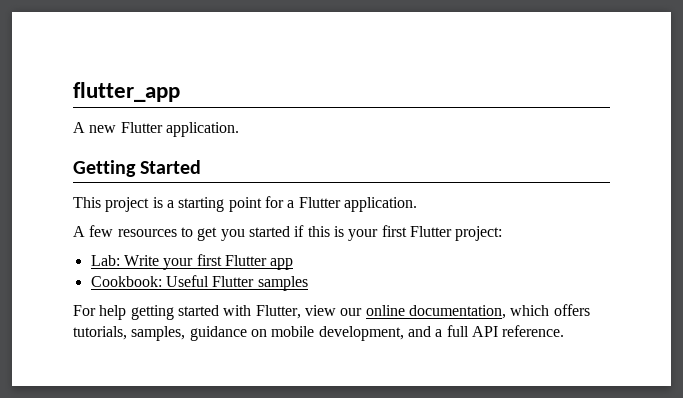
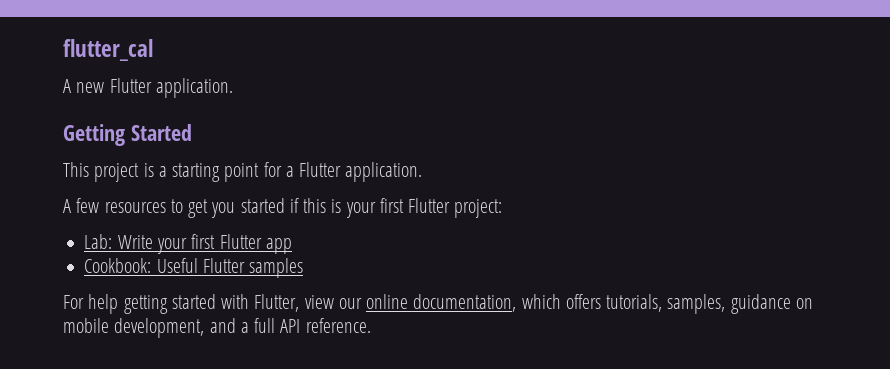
- flutter_app
+ flutter_cal

